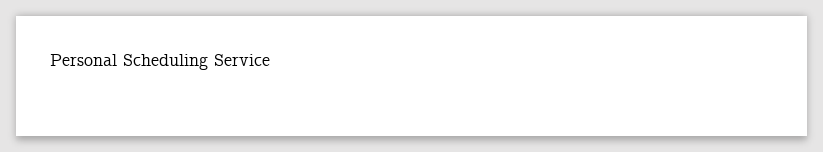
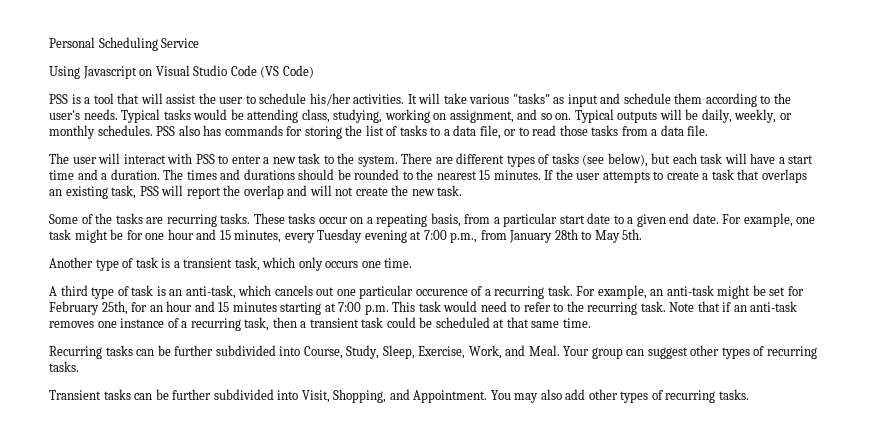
+ Using Javascript on Visual Studio Code (VS Code)
+ PSS is a tool that will assist the user to schedule his/her activities. It will take various "tasks" as input and schedule them according to the user's needs. Typical tasks would be attending class, studying, working on assignment, and so on. Typical outputs will be daily, weekly, or monthly schedules. PSS also has commands for storing the list of tasks to a data file, or to read those tasks from a data file.
+ The user will interact with PSS to enter a new task to the system. There are different types of tasks (see below), but each task will have a start time and a duration. The times and durations should be rounded to the nearest 15 minutes. If the user attempts to create a task that overlaps an existing task, PSS will report the overlap and will not create the new task.
+ Some of the tasks are recurring tasks. These tasks occur on a repeating basis, from a particular start date to a given end date. For example, one task might be for one hour and 15 minutes, every Tuesday evening at 7:00 p.m., from January 28th to May 5th.
+ Another type of task is a transient task, which only occurs one time.
+ A third type of task is an anti-task, which cancels out one particular occurence of a recurring task. For example, an anti-task might be set for February 25th, for an hour and 15 minutes starting at 7:00 p.m. This task would need to refer to the recurring task. Note that if an anti-task removes one instance of a recurring task, then a transient task could be scheduled at that same time.
+ Recurring tasks can be further subdivided into Course, Study, Sleep, Exercise, Work, and Meal. Your group can suggest other types of recurring tasks.
+ Transient tasks can be further subdivided into Visit, Shopping, and Appointment. You may also add other types of recurring tasks.

